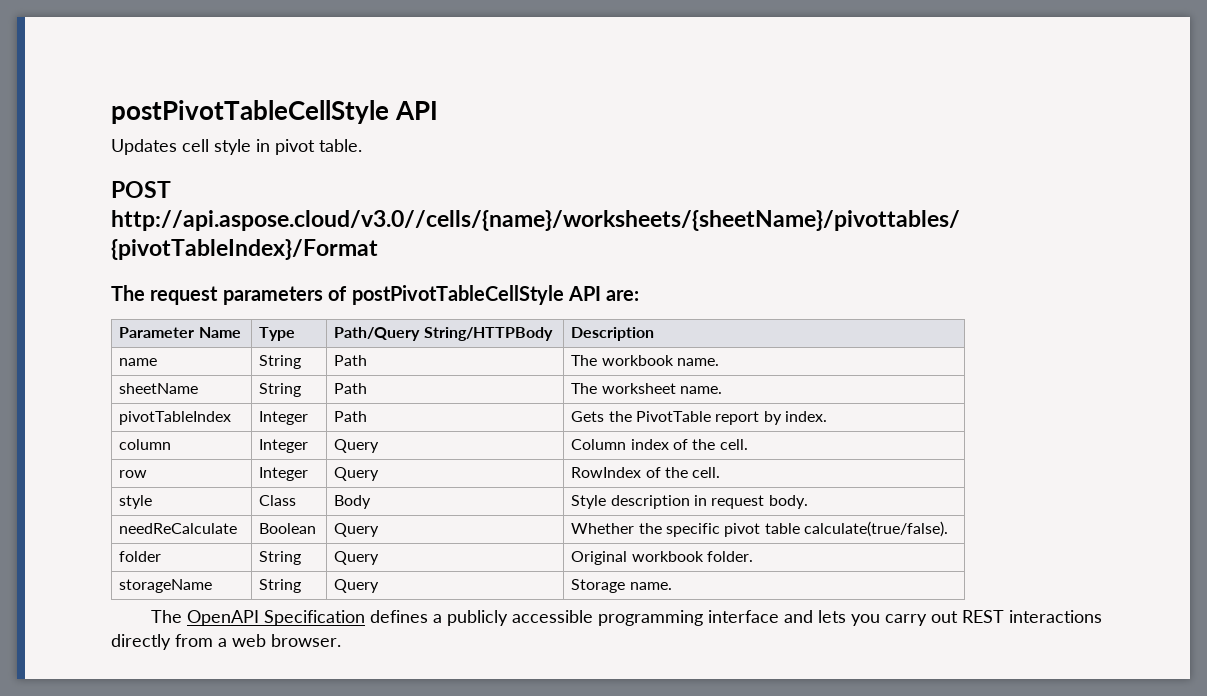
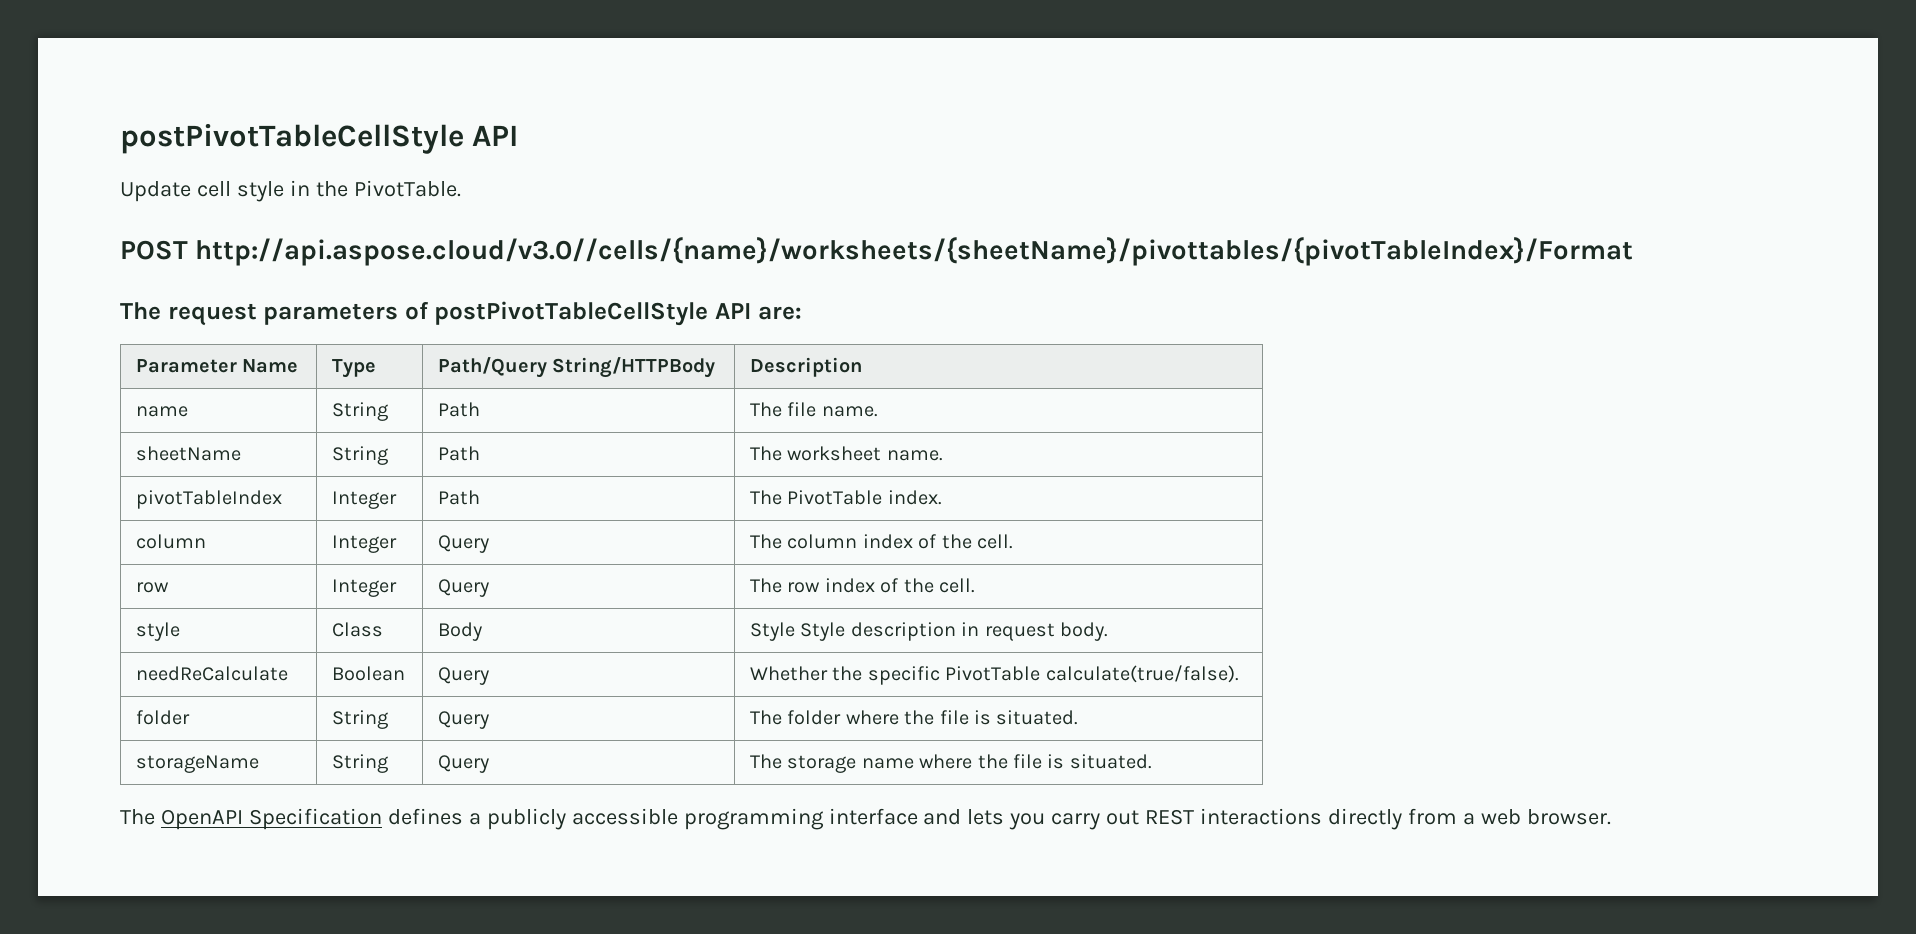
- Updates cell style in pivot table.
+ Update cell style in the PivotTable.
- name | String | Path | The workbook name.
+ name | String | Path | The file name.
- pivotTableIndex | Integer | Path | Gets the PivotTable report by index.
+ pivotTableIndex | Integer | Path | The PivotTable index.
- column | Integer | Query | Column index of the cell.
+ column | Integer | Query | The column index of the cell.
- row | Integer | Query | RowIndex of the cell.
+ row | Integer | Query | The row index of the cell.
- style | Class | Body | Style description in request body.
+ style | Class | Body | Style Style description in request body.
- needReCalculate | Boolean | Query | Whether the specific pivot table calculate(true/false).
+ needReCalculate | Boolean | Query | Whether the specific PivotTable calculate(true/false).
- folder | String | Query | Original workbook folder.
- storageName | String | Query | Storage name.
+ folder | String | Query | The folder where the file is situated.
+ storageName | String | Query | The storage name where the file is situated.

